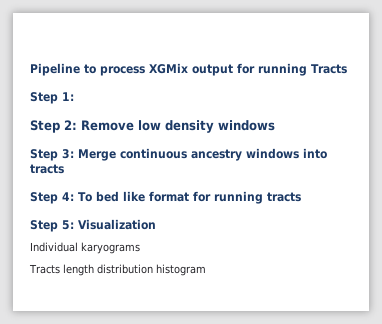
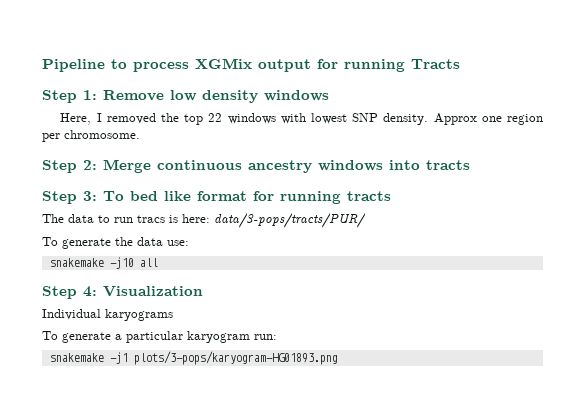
- Step 1:
- Step 2: Remove low density windows
+ Step 1: Remove low density windows
- Step 3: Merge continuous ancestry windows into tracts
+ Here, I removed the top 22 windows with lowest SNP density. Approx one region per chromosome.
+ Step 2: Merge continuous ancestry windows into tracts
- Step 4: To bed like format for running tracts
+ Step 3: To bed like format for running tracts
- Step 5: Visualization
+ The data to run tracs is here: data/3-pops/tracts/PUR/
+ To generate the data use:
+ snakemake -j10 all
+ Step 4: Visualization
- Tracts length distribution histogram
+ To generate a particular karyogram run:
+ snakemake -j1 plots/3-pops/karyogram-HG01893.png

